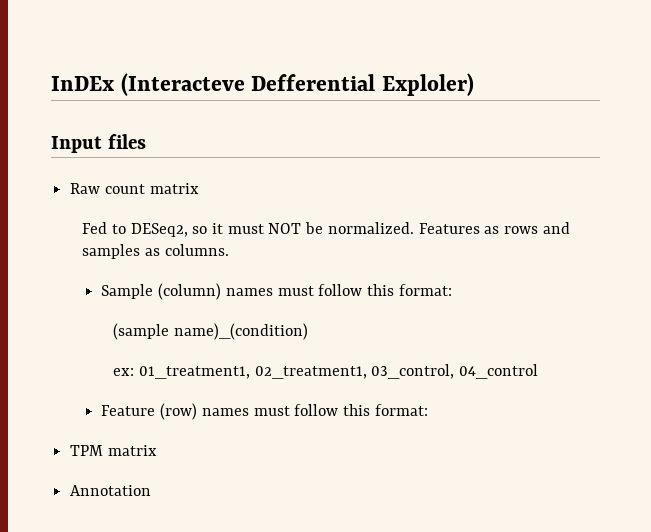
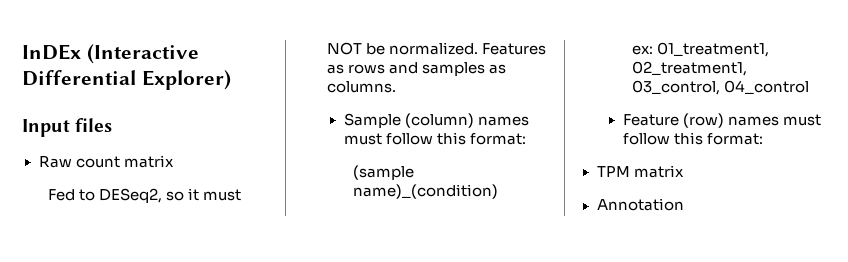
- InDEx (Interacteve Defferential Exploler)
+ InDEx (Interactive Differential Explorer)

